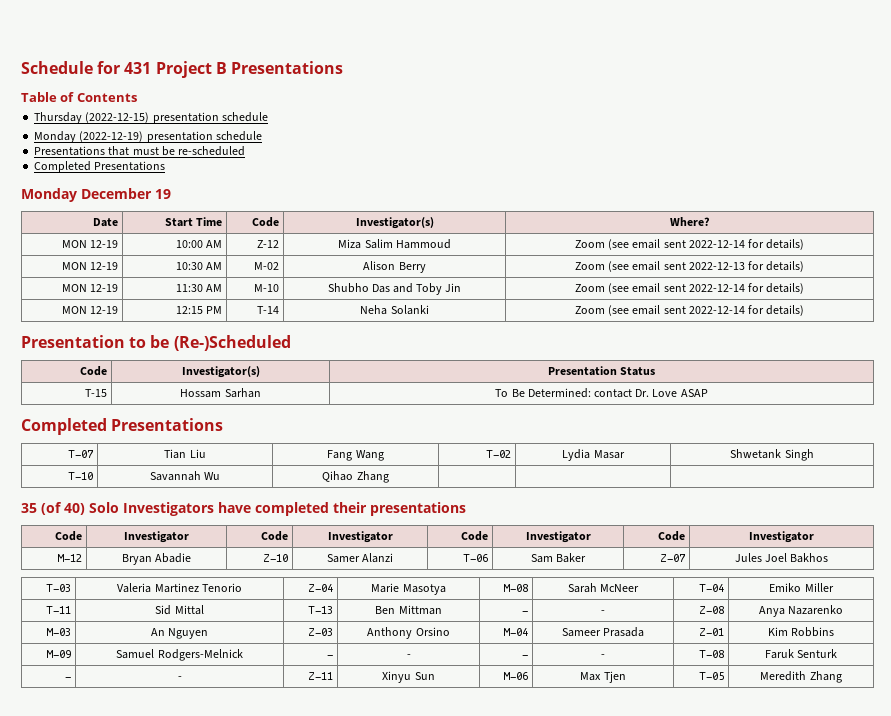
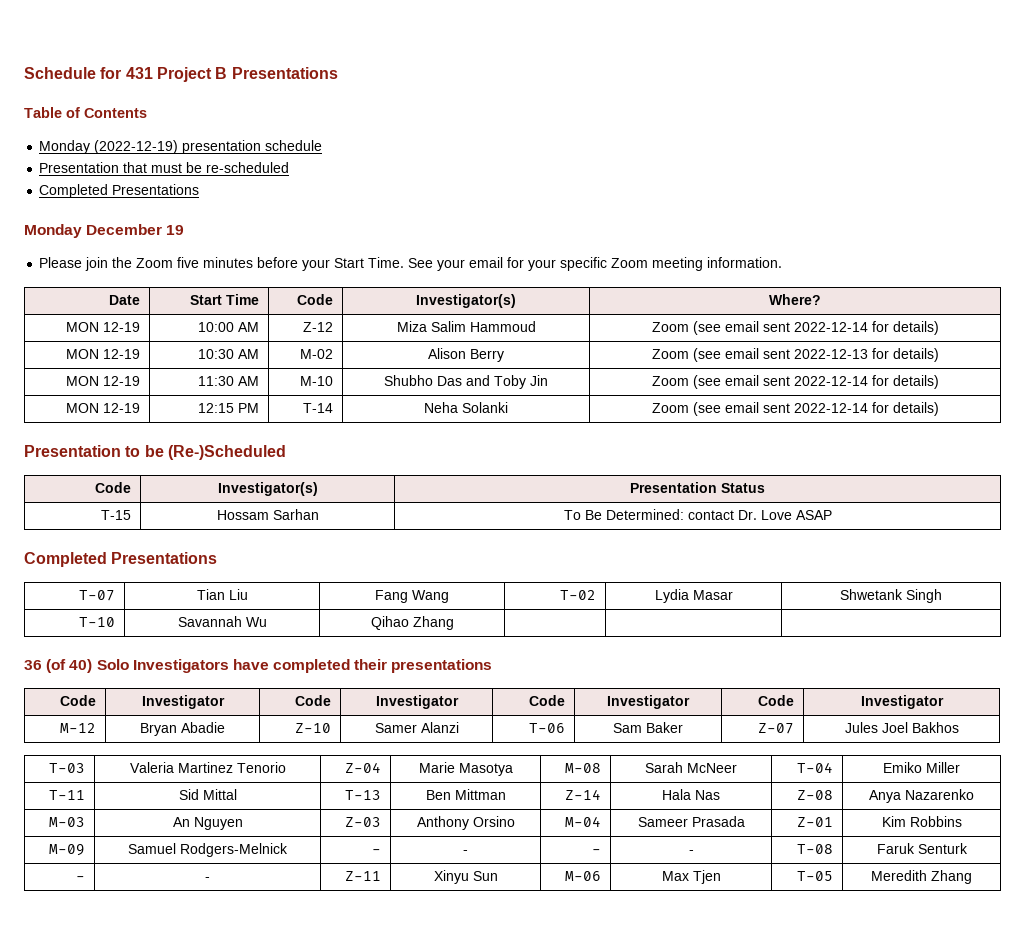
- Thursday (2022-12-15) presentation schedule
- Presentations that must be re-scheduled
+ Presentation that must be re-scheduled
+ Please join the Zoom five minutes before your Start Time. See your email for your specific Zoom meeting information.
- 35 (of 40) Solo Investigators have completed their presentations
+ 36 (of 40) Solo Investigators have completed their presentations
- T-11 | Sid Mittal | T-13 | Ben Mittman | - | - | Z-08 | Anya Nazarenko
+ T-11 | Sid Mittal | T-13 | Ben Mittman | Z-14 | Hala Nas | Z-08 | Anya Nazarenko

